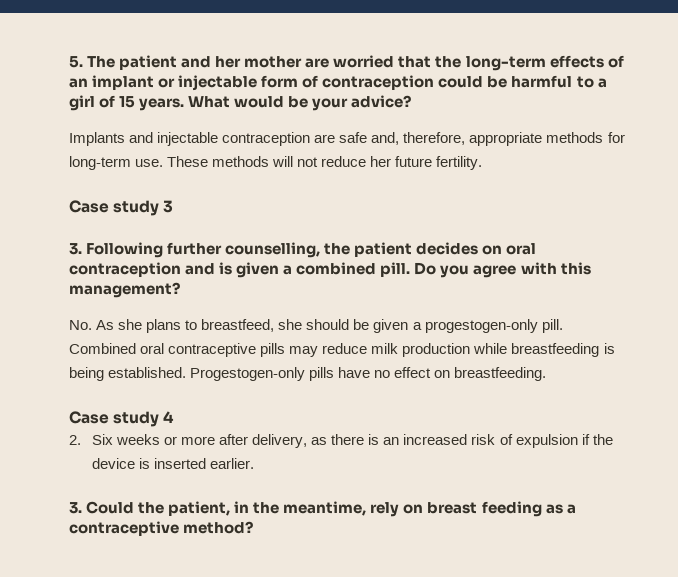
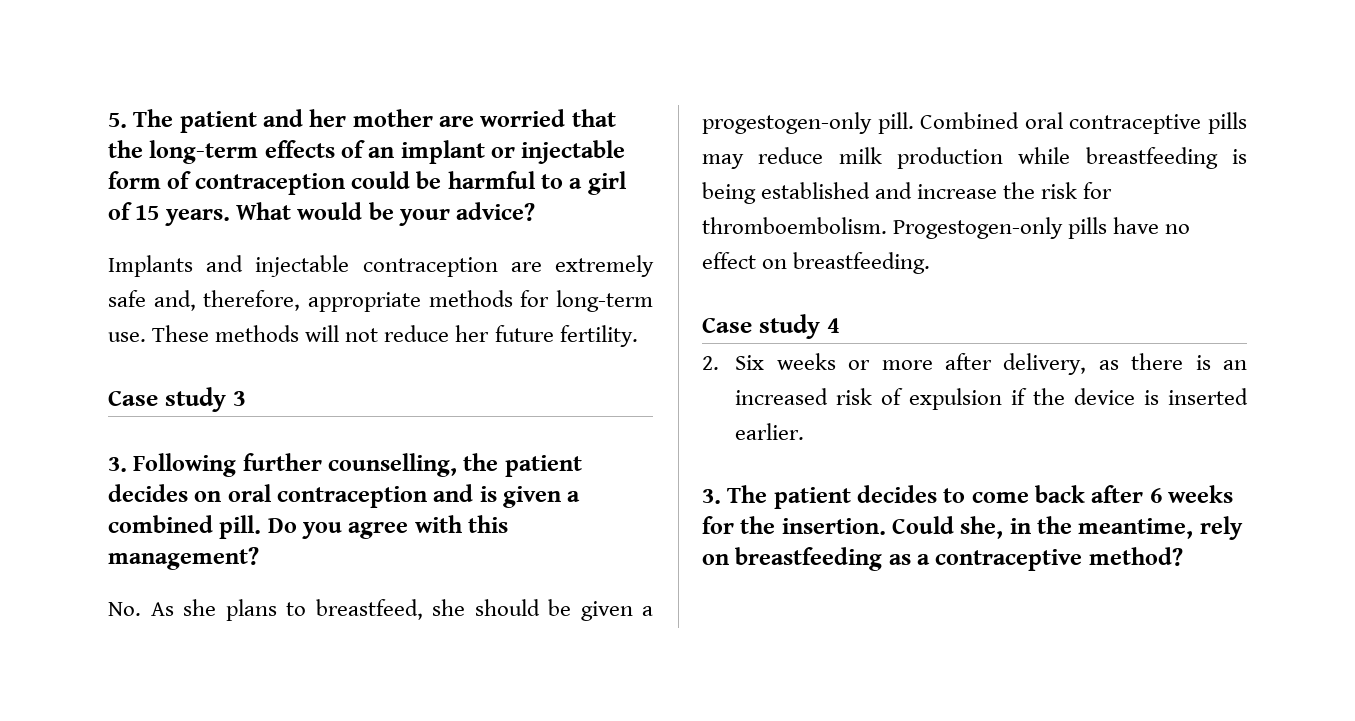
- Implants and injectable contraception are safe and, therefore, appropriate methods for long-term use.
+ Implants and injectable contraception are extremely safe and, therefore, appropriate methods for long-term use.
- Combined oral contraceptive pills may reduce milk production while breastfeeding is being established.
+ Combined oral contraceptive pills may reduce milk production while breastfeeding is being established and increase the risk for thromboembolism.
- 3. Could the patient, in the meantime, rely on breast feeding as a contraceptive method?
+ 3. The patient decides to come back after 6 weeks for the insertion. Could she, in the meantime, rely on breastfeeding as a contraceptive method?

